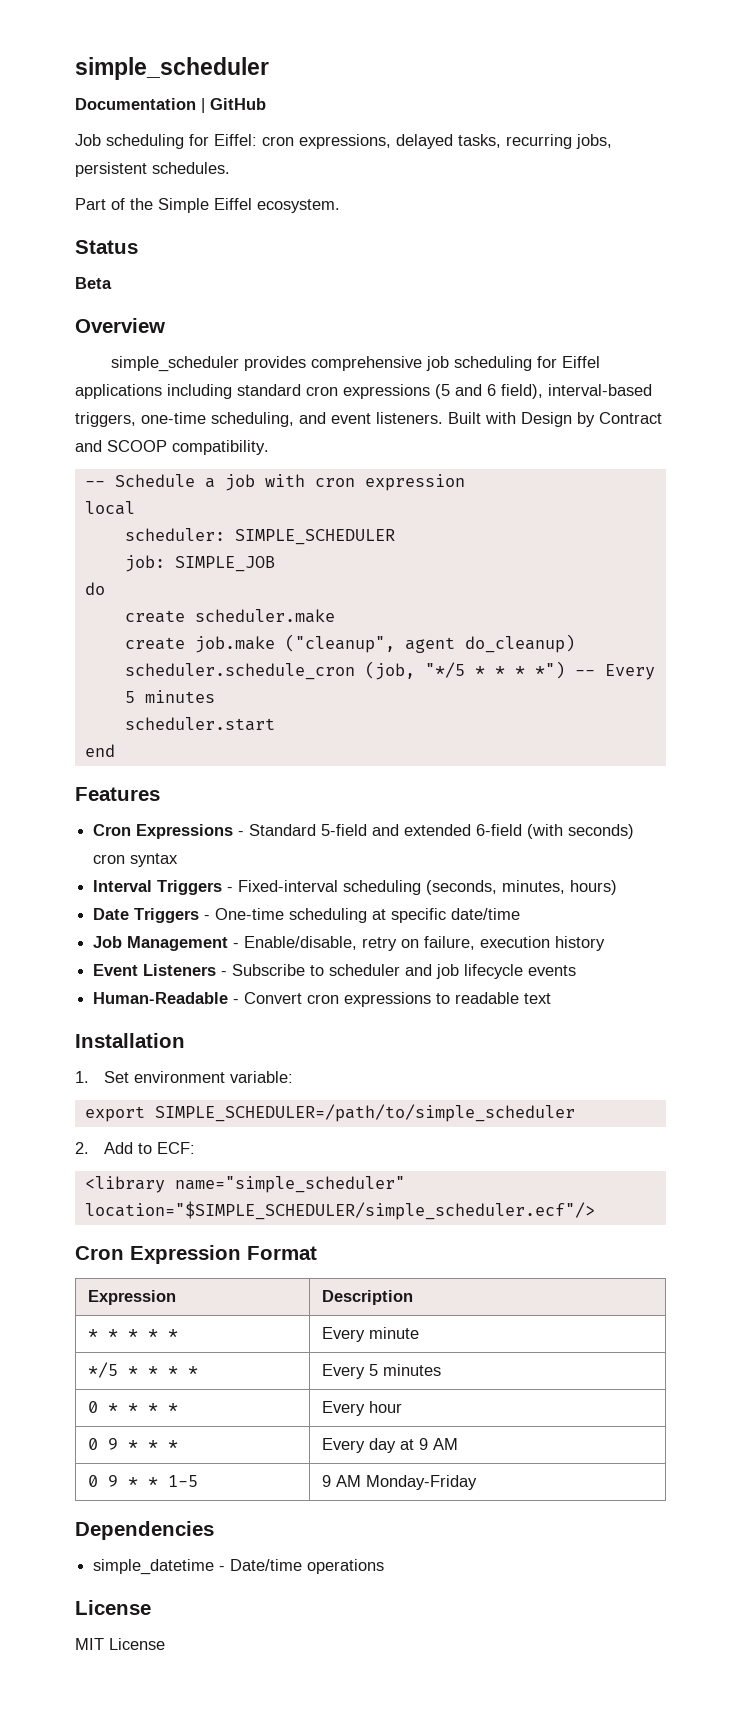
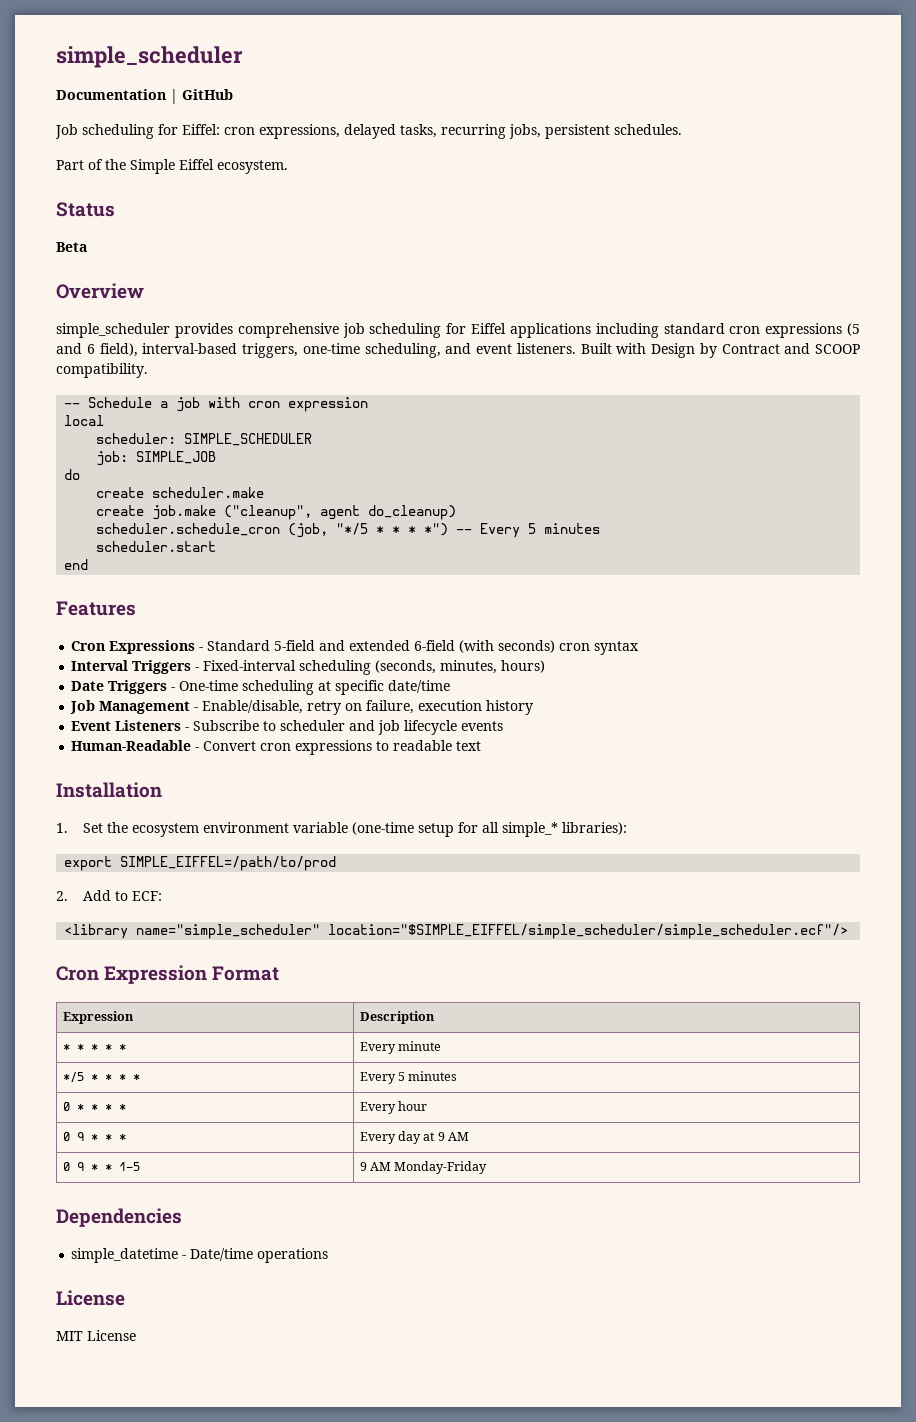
- 1. Set environment variable:
+ 1. Set the ecosystem environment variable (one-time setup for all simple_* libraries):
- export SIMPLE_SCHEDULER=/path/to/simple_scheduler
+ export SIMPLE_EIFFEL=/path/to/prod
- <library name="simple_scheduler" location="$SIMPLE_SCHEDULER/simple_scheduler.ecf"/>
+ <library name="simple_scheduler" location="$SIMPLE_EIFFEL/simple_scheduler/simple_scheduler.ecf"/>

